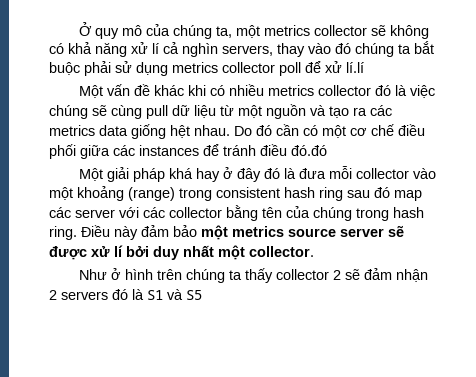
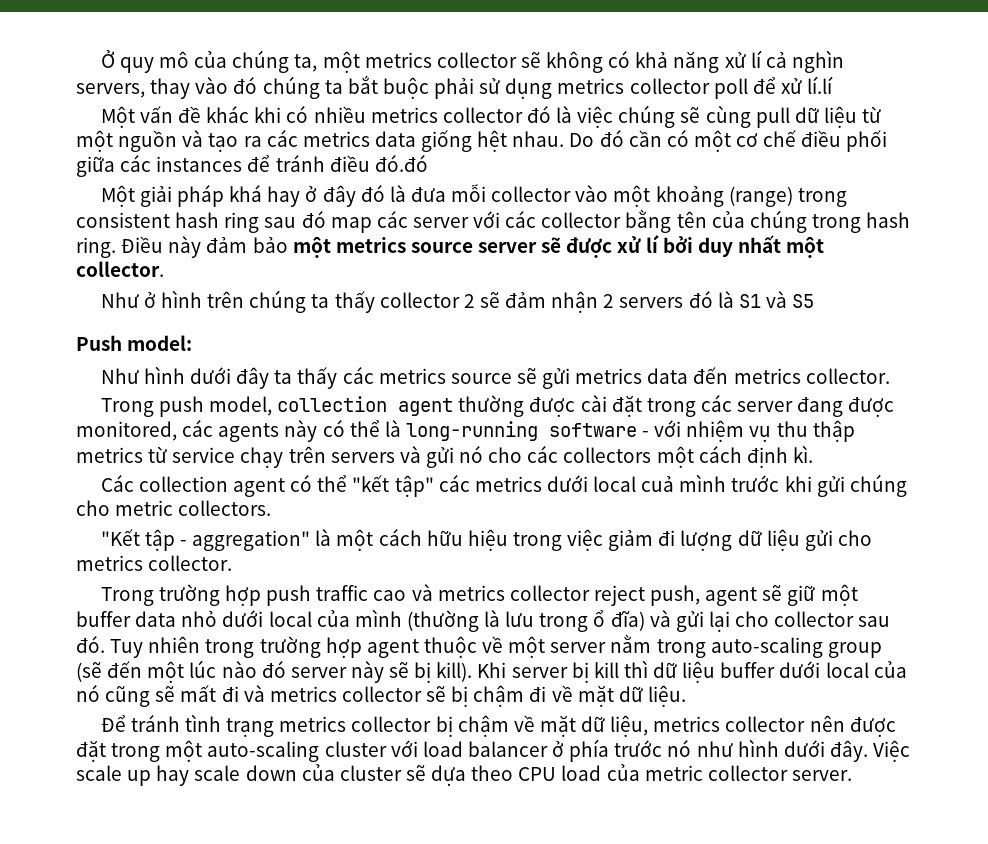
+ Push model:
+ Như hình dưới đây ta thấy các metrics source sẽ gửi metrics data đến metrics collector.
+ Trong push model, collection agent thường được cài đặt trong các server đang được monitored, các agents này có thể là long-running software - với nhiệm vụ thu thập metrics từ service chạy trên servers và gửi nó cho các collectors một cách định kì.
+ Các collection agent có thể "kết tập" các metrics dưới local cuả mình trước khi gửi chúng cho metric collectors.
+ "Kết tập - aggregation" là một cách hữu hiệu trong việc giảm đi lượng dữ liệu gửi cho metrics collector.
+ Trong trường hợp push traffic cao và metrics collector reject push, agent sẽ giữ một buffer data nhỏ dưới local của mình (thường là lưu trong ổ đĩa) và gửi lại cho collector sau đó. Tuy nhiên trong trường hợp agent thuộc về một server nằm trong auto-scaling group (sẽ đến một lúc nào đó server này sẽ bị kill). Khi server bị kill thì dữ liệu buffer dưới local của nó cũng sẽ mất đi và metrics collector sẽ bị chậm đi về mặt dữ liệu.
+ Để tránh tình trạng metrics collector bị chậm về mặt dữ liệu, metrics collector nên được đặt trong một auto-scaling cluster với load balancer ở phía trước nó như hình dưới đây. Việc scale up hay scale down của cluster sẽ dựa theo CPU load của metric collector server.

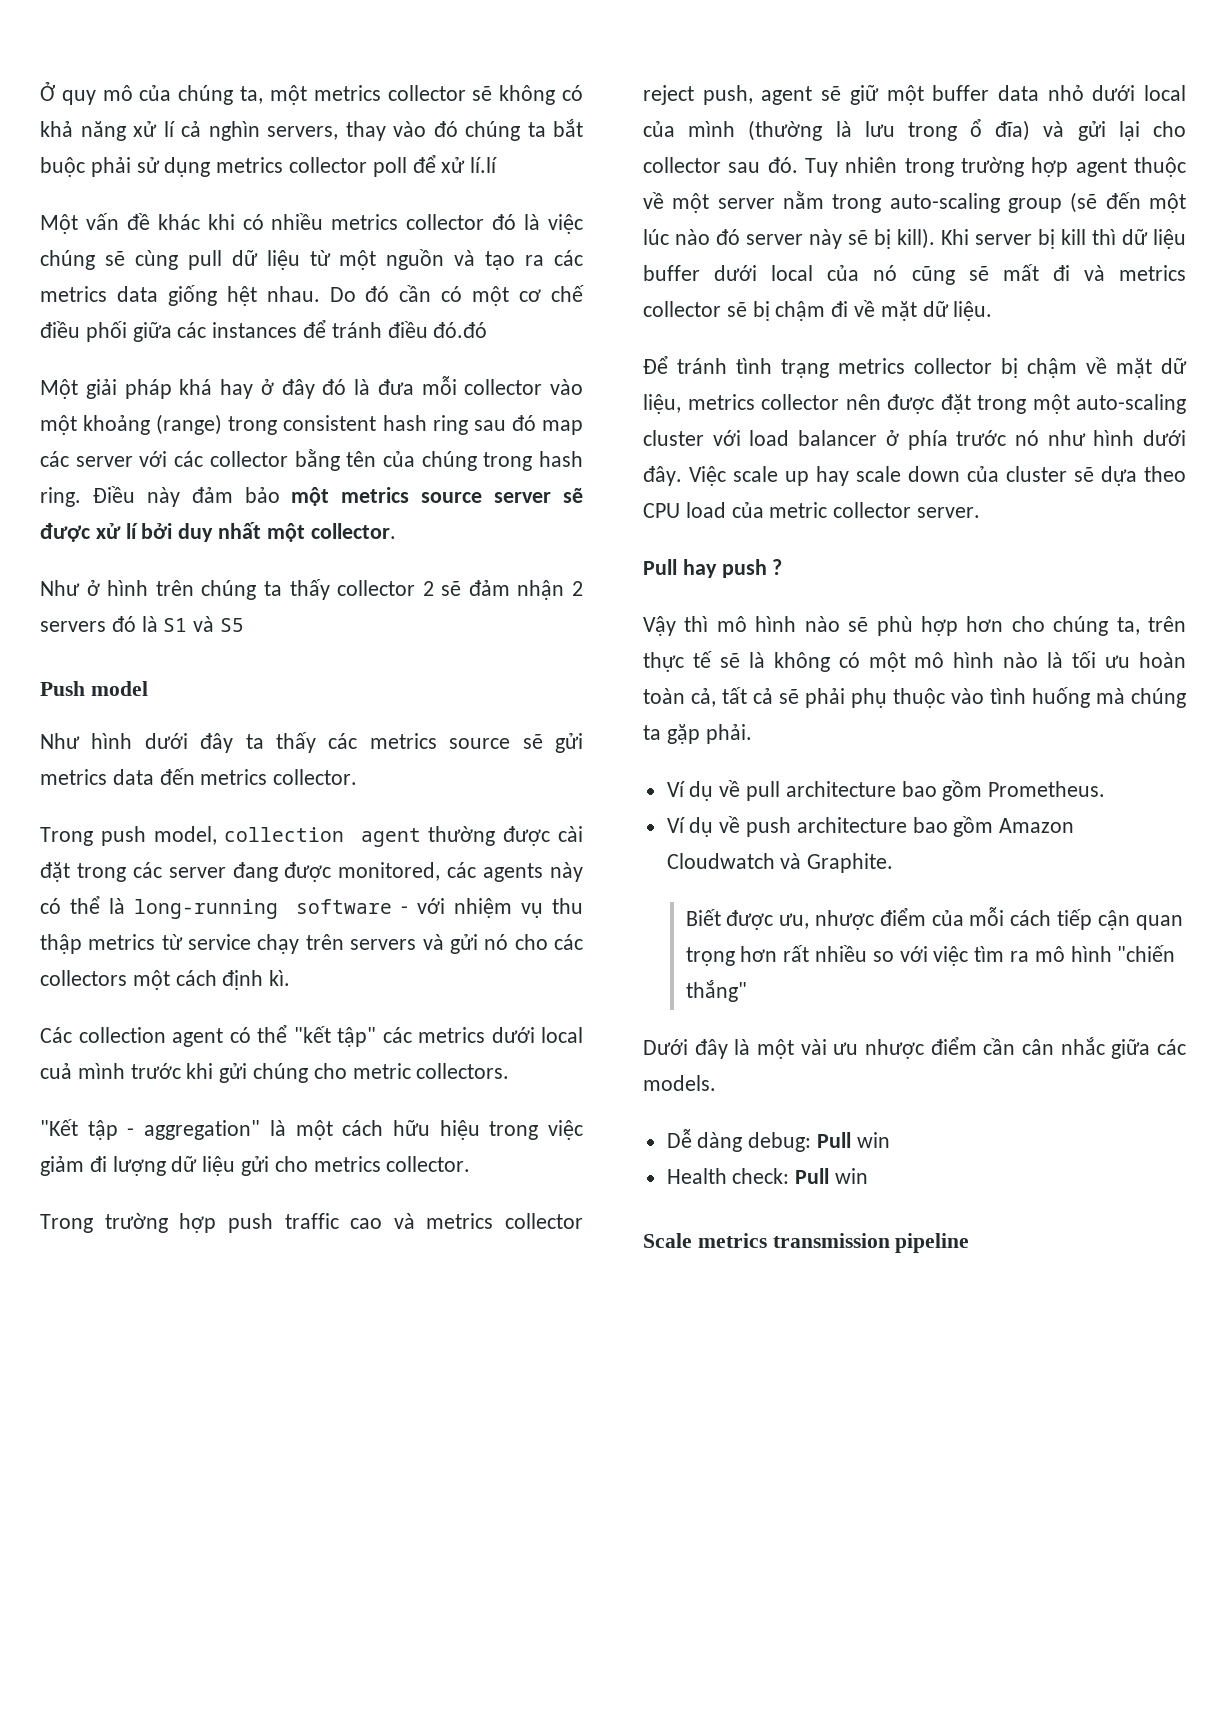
- Push model:
+ Push model
+ Pull hay push ?
+ Vậy thì mô hình nào sẽ phù hợp hơn cho chúng ta, trên thực tế sẽ là không có một mô hình nào là tối ưu hoàn toàn cả, tất cả sẽ phải phụ thuộc vào tình huống mà chúng ta gặp phải.
+ Ví dụ về pull architecture bao gồm Prometheus.
+ Ví dụ về push architecture bao gồm Amazon Cloudwatch và Graphite.
+ Biết được ưu, nhược điểm của mỗi cách tiếp cận quan trọng hơn rất nhiều so với việc tìm ra mô hình "chiến thắng"
+ Dưới đây là một vài ưu nhược điểm cần cân nhắc giữa các models.
+ Dễ dàng debug: Pull win
+ Health check: Pull win
+ Scale metrics transmission pipeline

